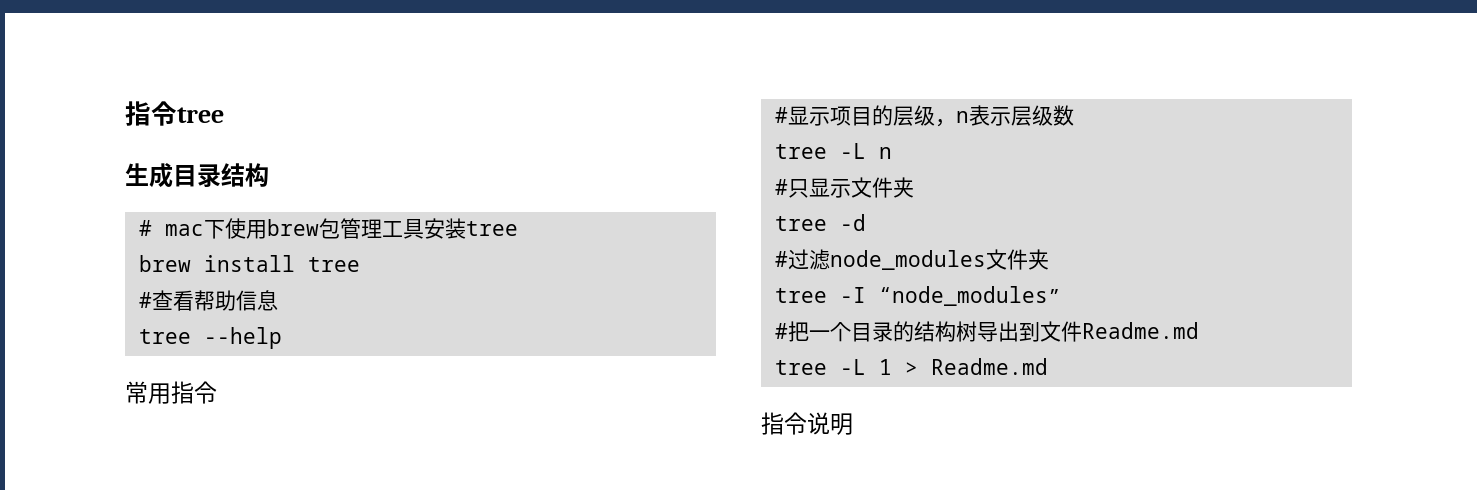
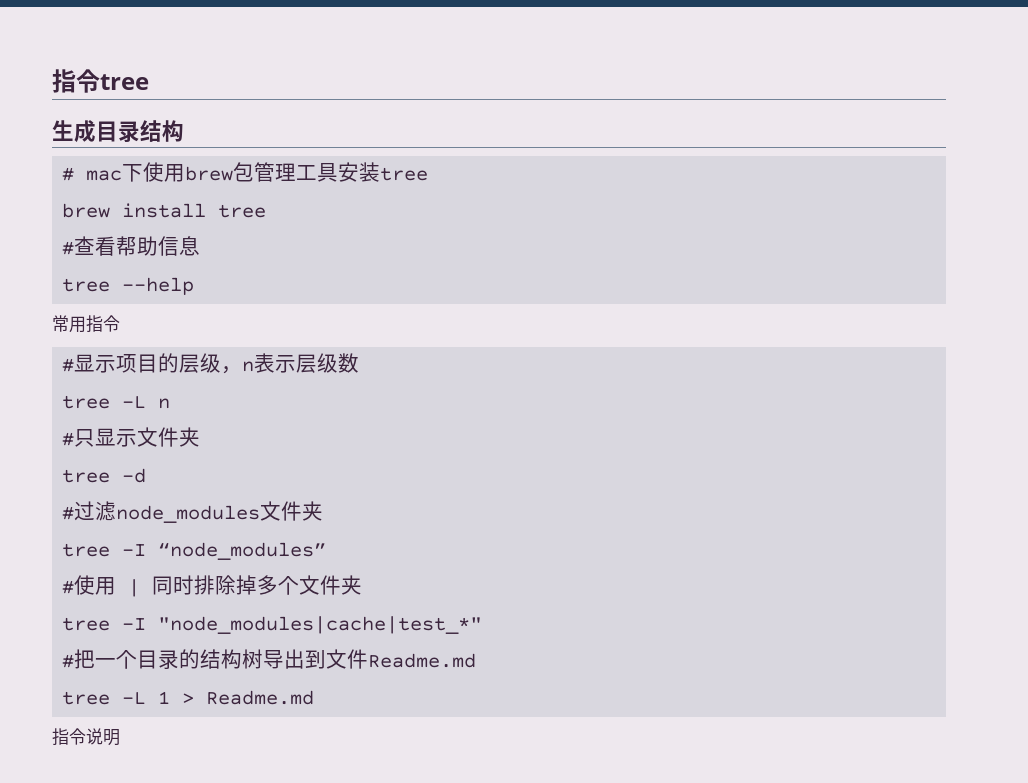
+ #使用 | 同时排除掉多个文件夹
+ tree -I "node_modules|cache|test_*"

